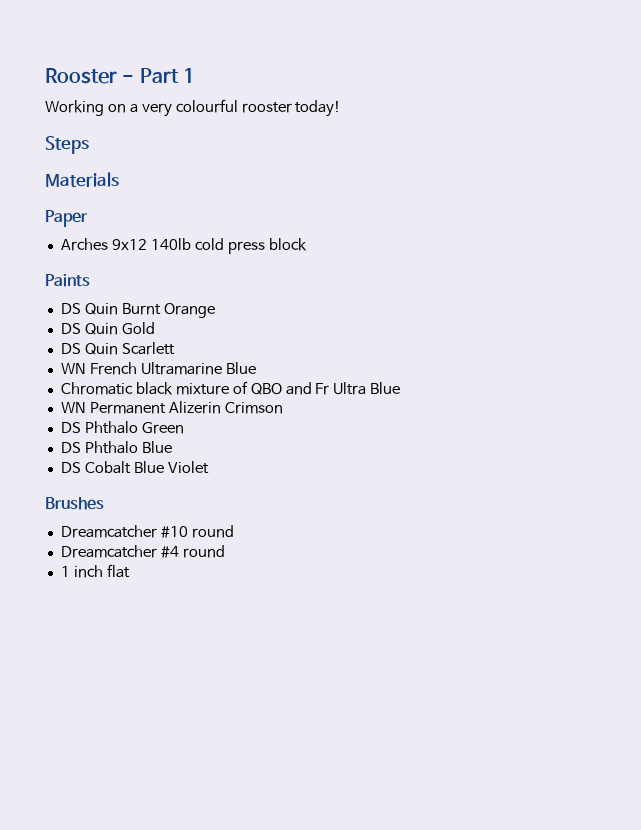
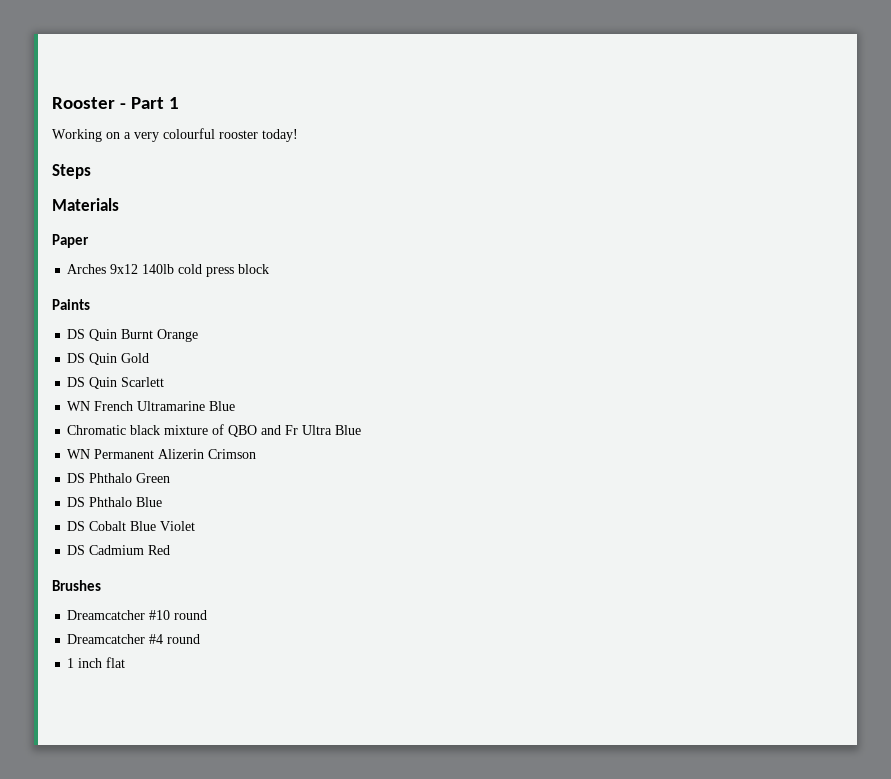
+ DS Cadmium Red

